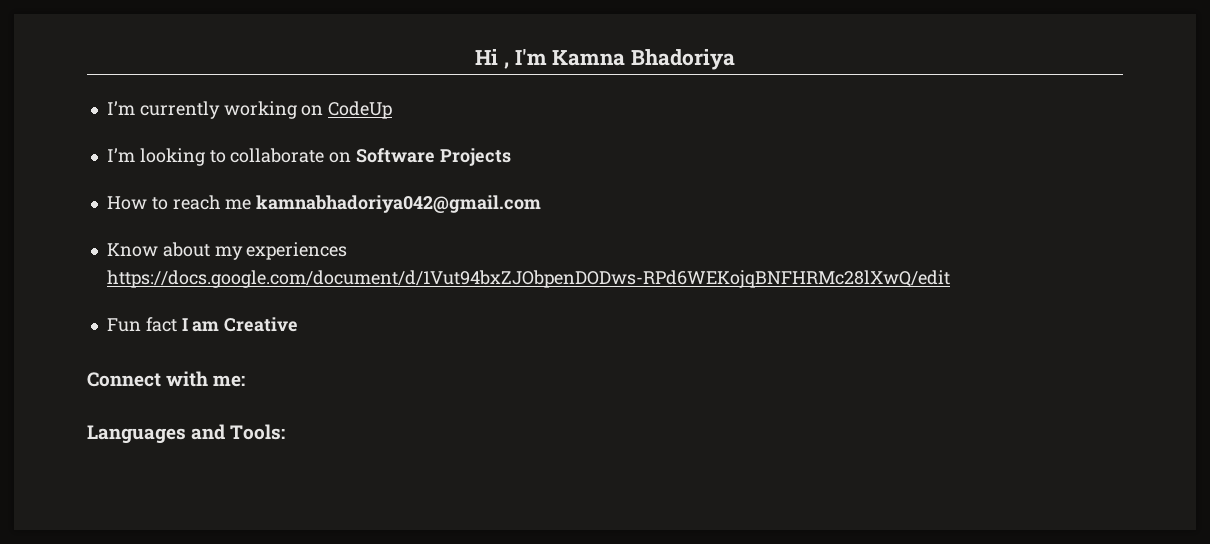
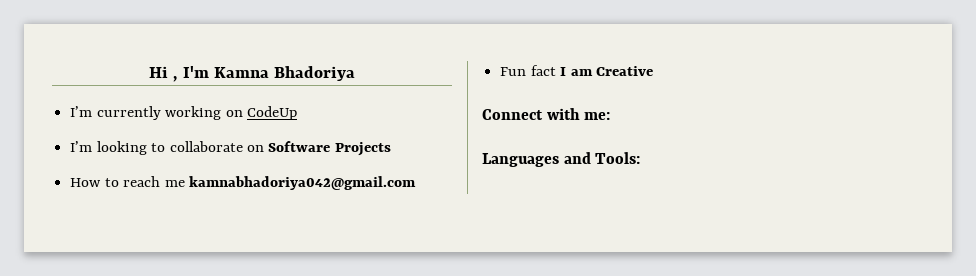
- Know about my experiences https://docs.google.com/document/d/1Vut94bxZJObpenDODws-RPd6WEKojqBNFHRMc28lXwQ/edit

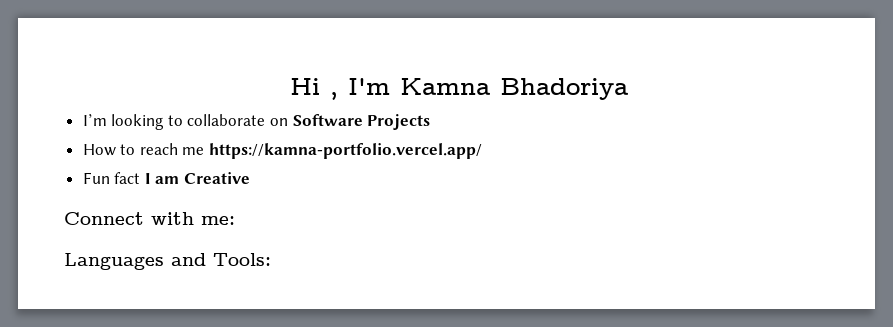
- I’m currently working on CodeUp
- How to reach me kamnabhadoriya042@gmail.com
+ How to reach me https://kamna-portfolio.vercel.app/

